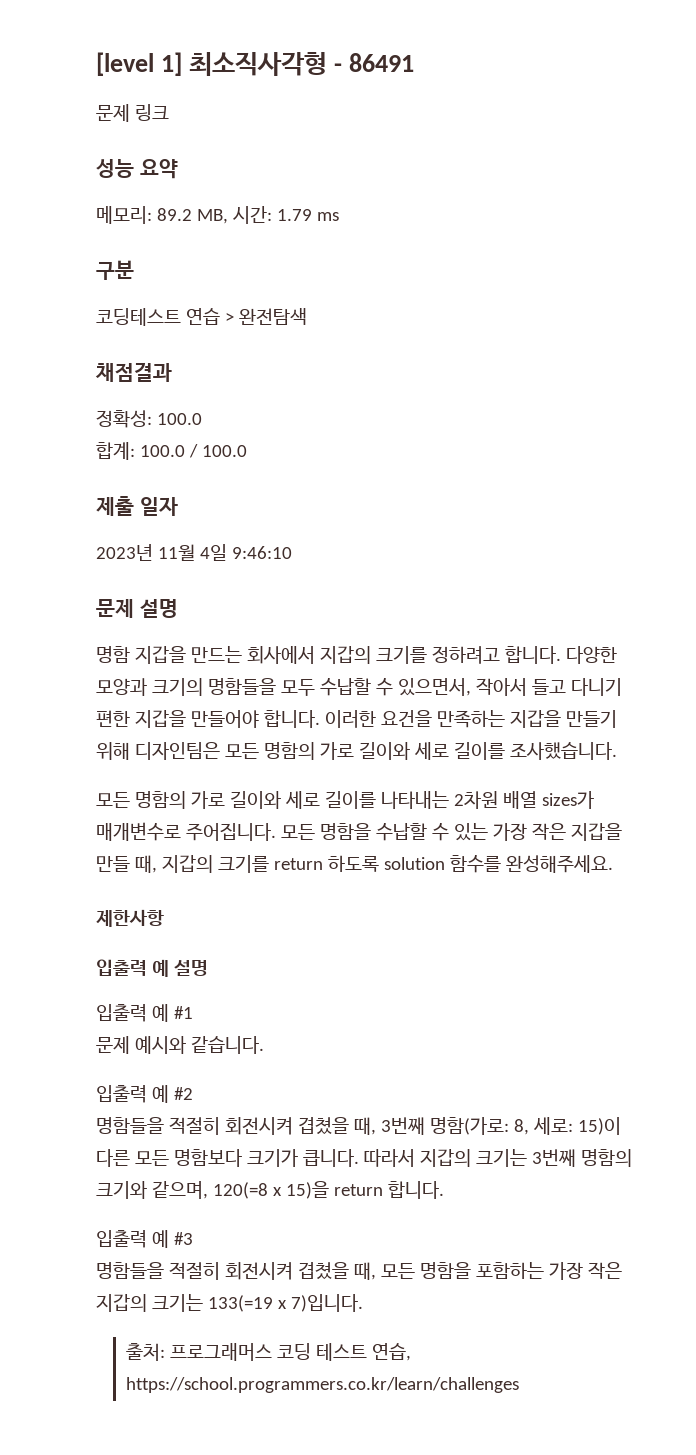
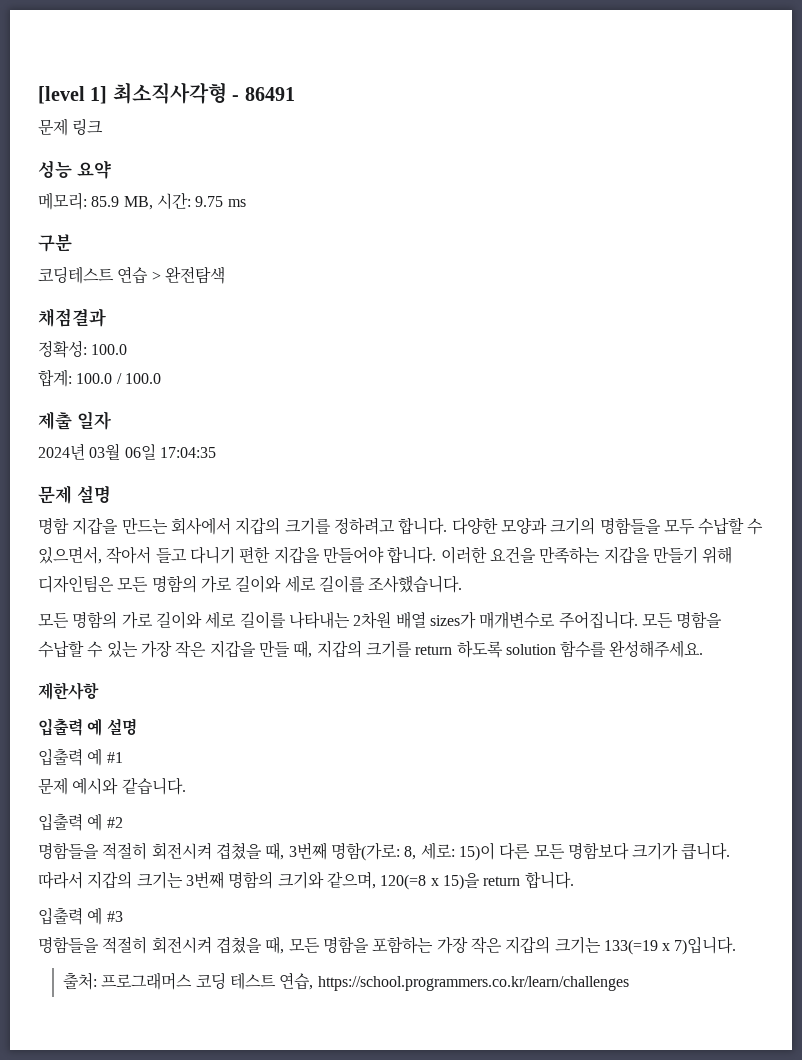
- 메모리: 89.2 MB, 시간: 1.79 ms
+ 메모리: 85.9 MB, 시간: 9.75 ms
- 2023년 11월 4일 9:46:10
+ 2024년 03월 06일 17:04:35

